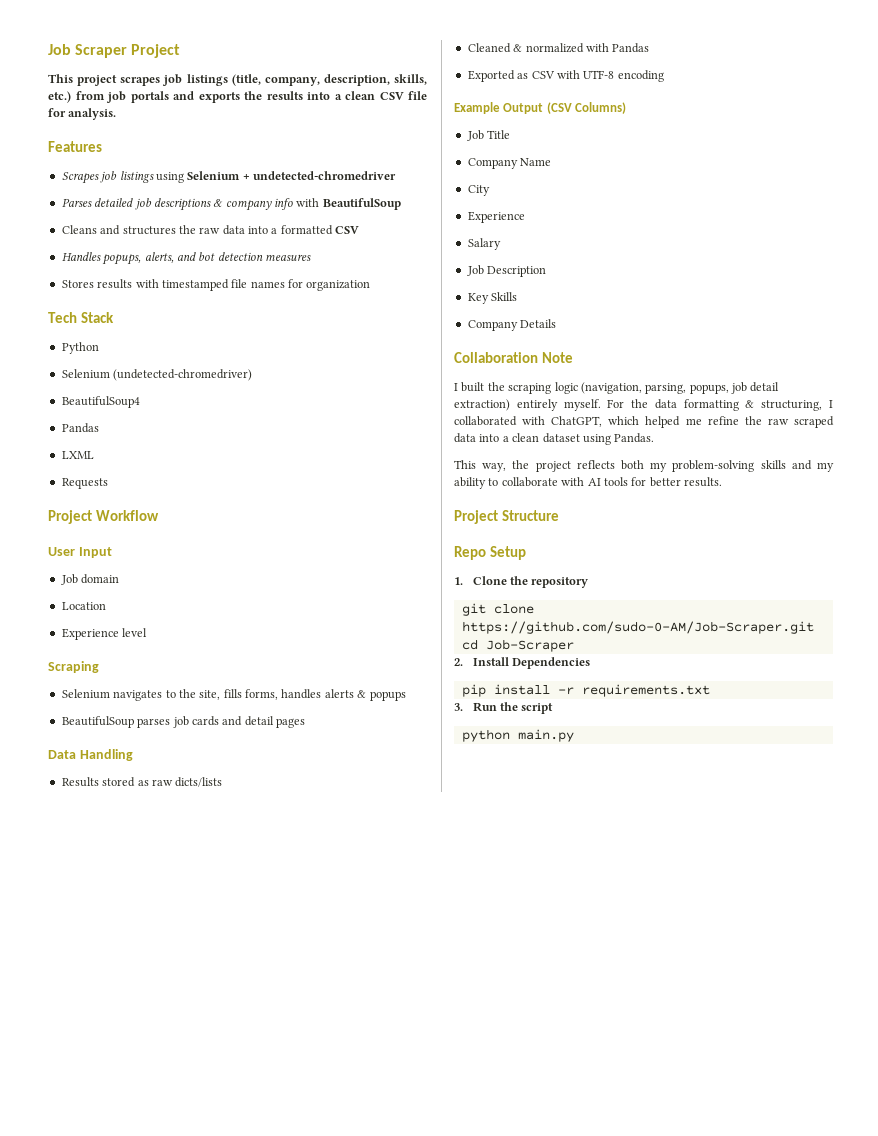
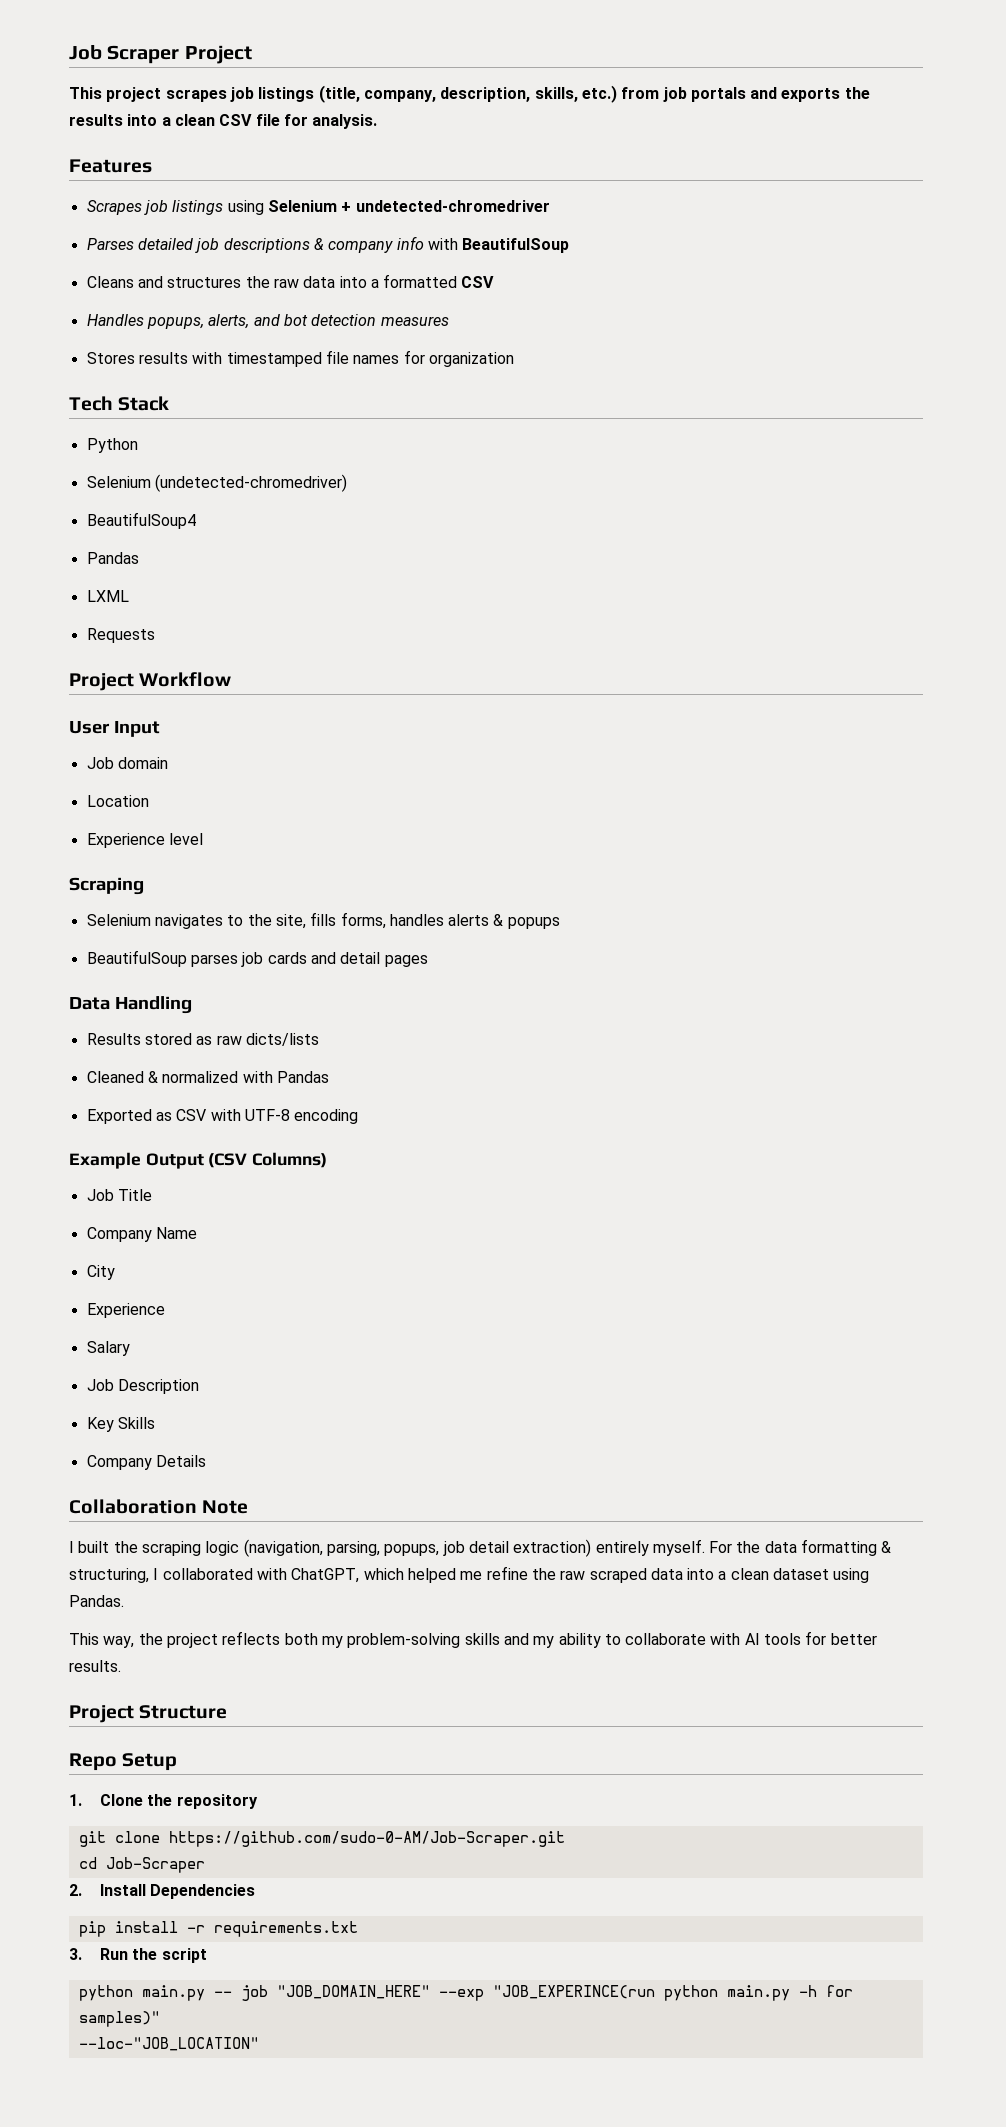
- python main.py
+ python main.py -- job "JOB_DOMAIN_HERE" --exp "JOB_EXPERINCE(run python main.py -h for samples)"
+ --loc-"JOB_LOCATION"

